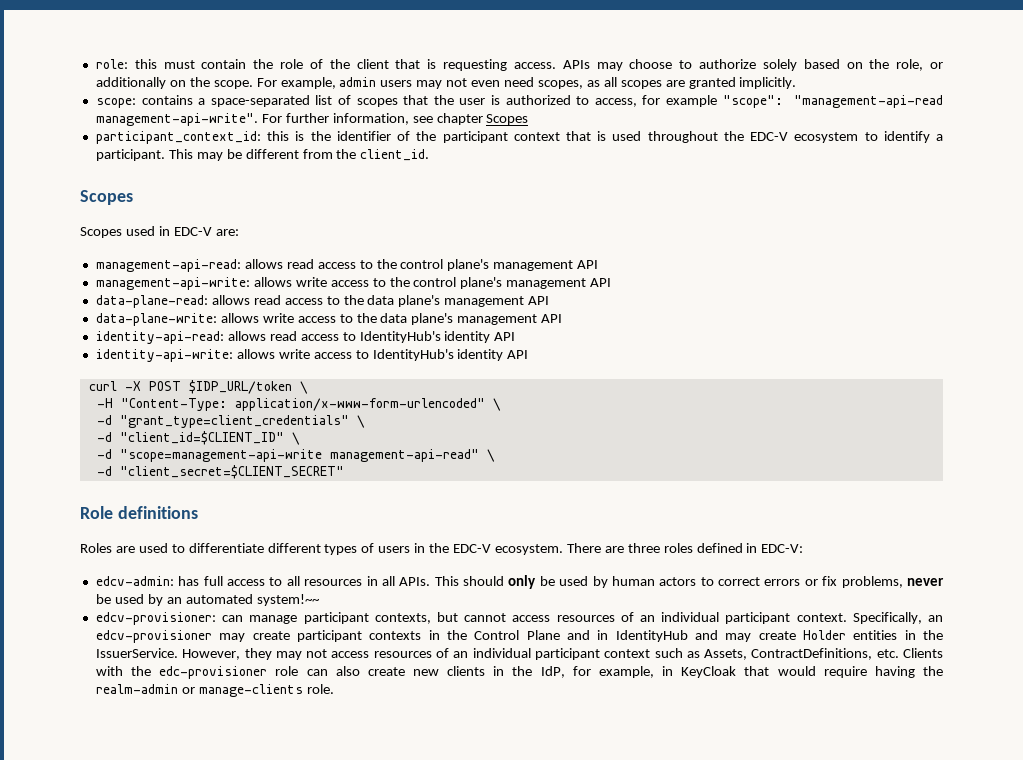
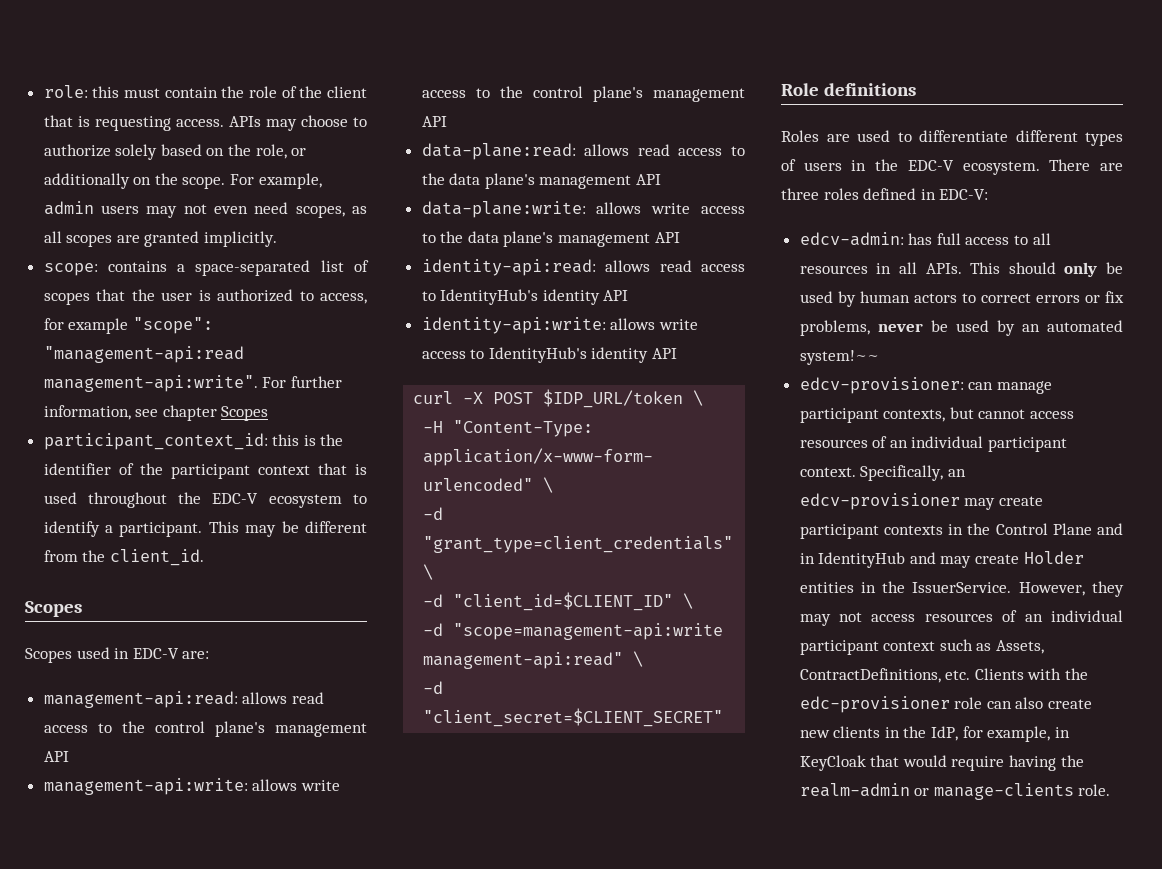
- scope: contains a space-separated list of scopes that the user is authorized to access, for example "scope": "management-api-read management-api-write".
+ scope: contains a space-separated list of scopes that the user is authorized to access, for example "scope": "management-api:read management-api:write".
- management-api-read: allows read access to the control plane's management API
+ management-api:read: allows read access to the control plane's management API
- management-api-write: allows write access to the control plane's management API
+ management-api:write: allows write access to the control plane's management API
- data-plane-read: allows read access to the data plane's management API
+ data-plane:read: allows read access to the data plane's management API
- data-plane-write: allows write access to the data plane's management API
+ data-plane:write: allows write access to the data plane's management API
- identity-api-read: allows read access to IdentityHub's identity API
+ identity-api:read: allows read access to IdentityHub's identity API
- identity-api-write: allows write access to IdentityHub's identity API
+ identity-api:write: allows write access to IdentityHub's identity API
- -d "scope=management-api-write management-api-read" \
+ -d "scope=management-api:write management-api:read" \

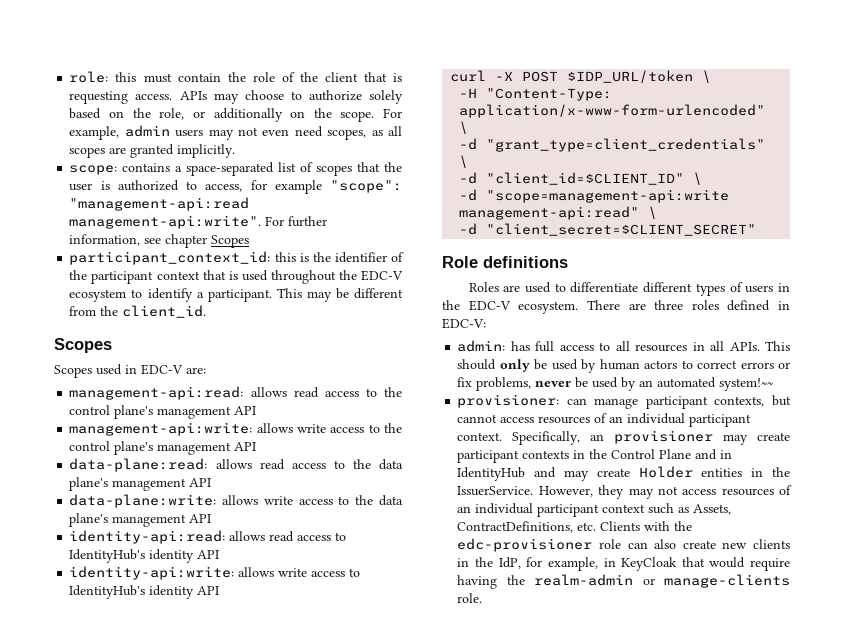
- edcv-admin: has full access to all resources in all APIs.
+ admin: has full access to all resources in all APIs.
- edcv-provisioner: can manage participant contexts, but cannot access resources of an individual participant context.
+ provisioner: can manage participant contexts, but cannot access resources of an individual participant context.
- Specifically, an edcv-provisioner may create participant contexts in the Control Plane and in IdentityHub and may create Holder entities in the IssuerService.
+ Specifically, an provisioner may create participant contexts in the Control Plane and in IdentityHub and may create Holder entities in the IssuerService.

